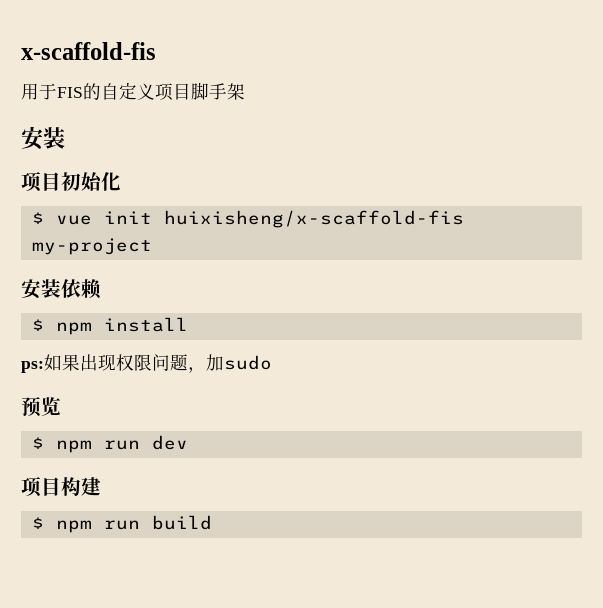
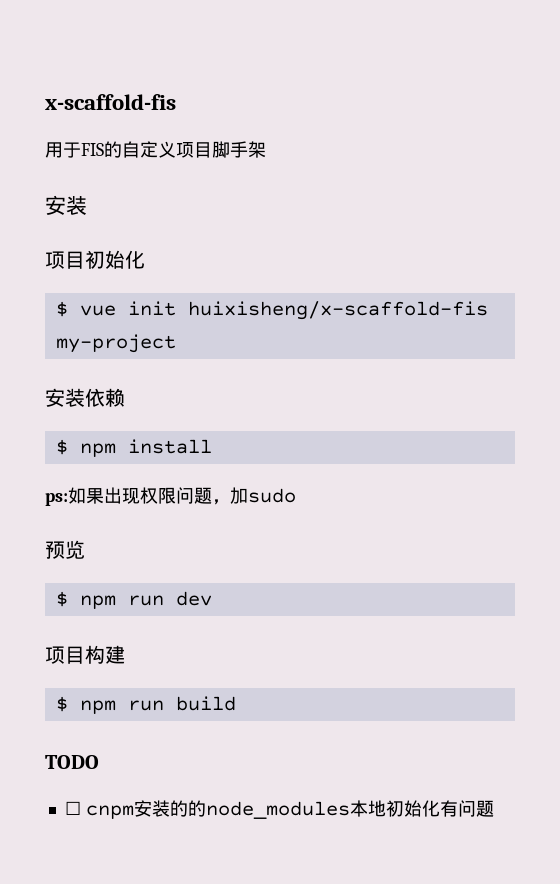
+ TODO
+ ☐ cnpm安装的的node_modules本地初始化有问题

